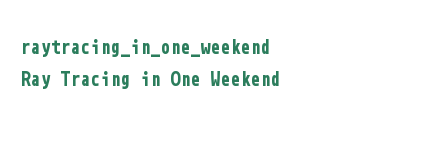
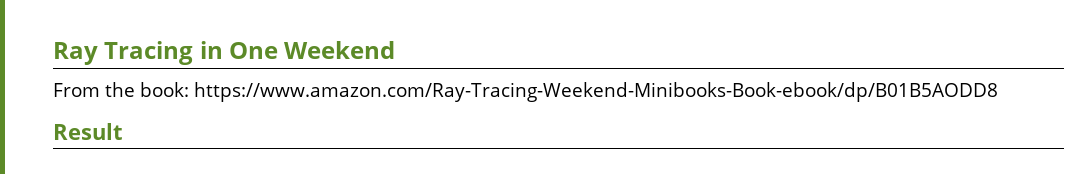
- raytracing_in_one_weekend
+ From the book: https://www.amazon.com/Ray-Tracing-Weekend-Minibooks-Book-ebook/dp/B01B5AODD8
+ Result

